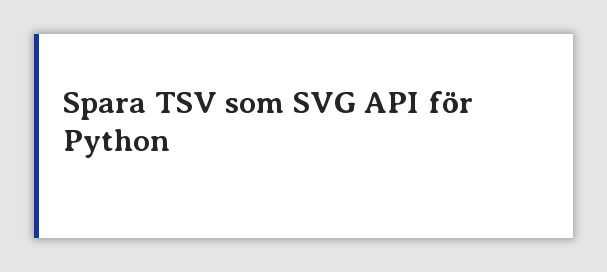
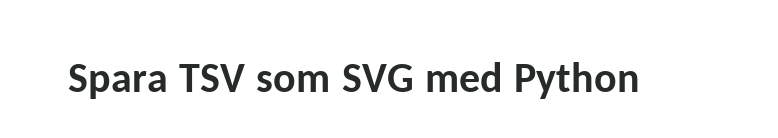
- Spara TSV som SVG API för Python
+ Spara TSV som SVG med Python

